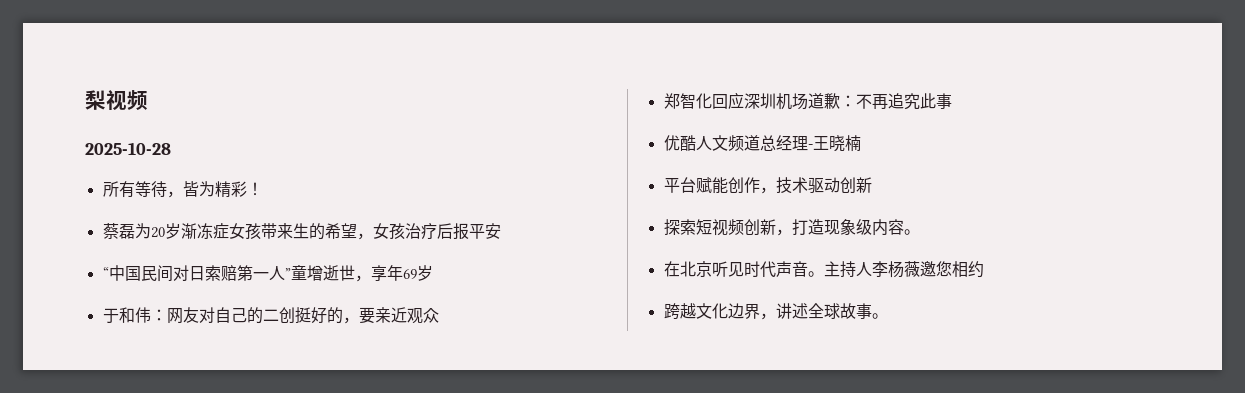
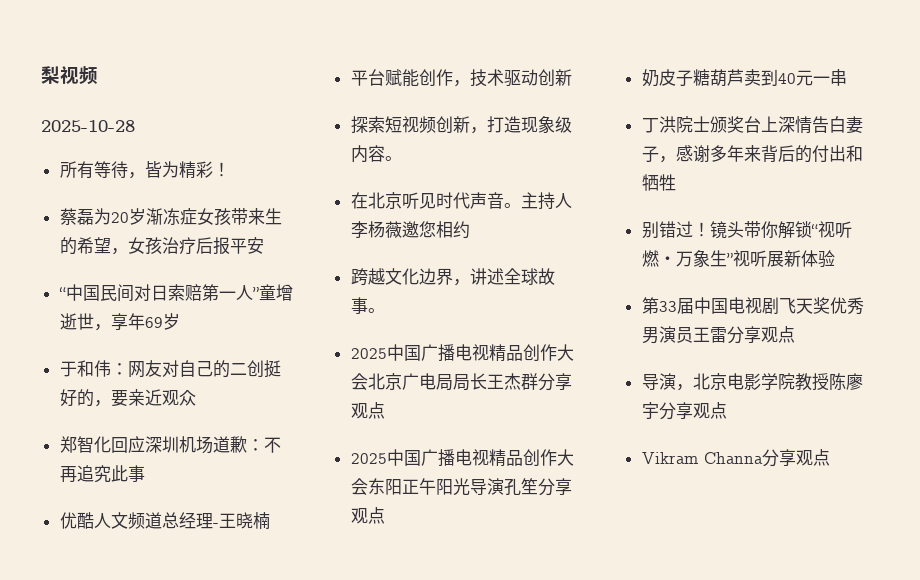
+ 2025中国广播电视精品创作大会北京广电局局长王杰群分享观点
+ 2025中国广播电视精品创作大会东阳正午阳光导演孔笙分享观点
+ 奶皮子糖葫芦卖到40元一串
+ 丁洪院士颁奖台上深情告白妻子，感谢多年来背后的付出和牺牲
+ 别错过！镜头带你解锁“视听燃・万象生”视听展新体验
+ 第33届中国电视剧飞天奖优秀男演员王雷分享观点
+ 导演，北京电影学院教授陈廖宇分享观点
+ Vikram Channa分享观点

